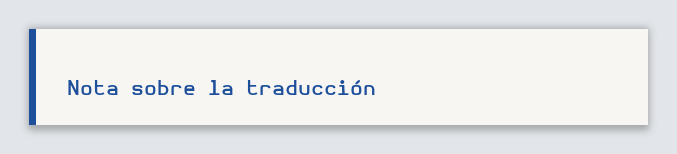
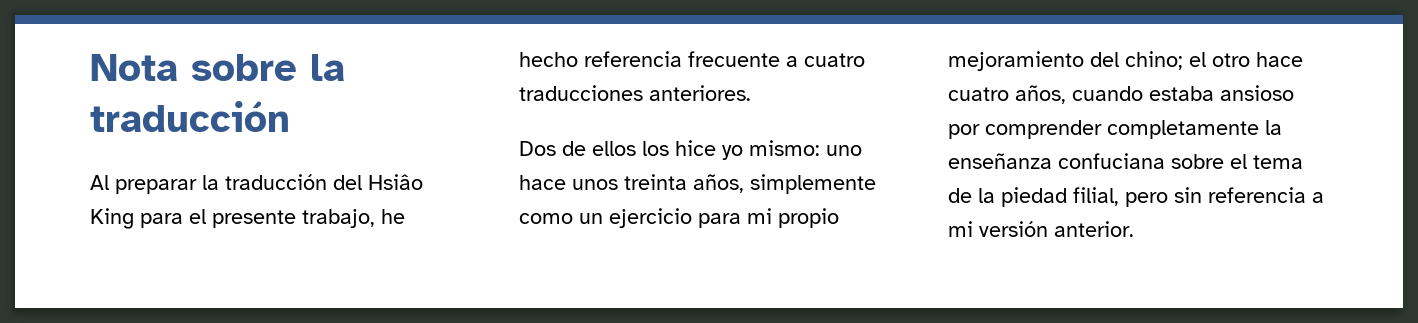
+ Al preparar la traducción del Hsiâo King para el presente trabajo, he hecho referencia frecuente a cuatro traducciones anteriores.
+ Dos de ellos los hice yo mismo: uno hace unos treinta años, simplemente como un ejercicio para mi propio mejoramiento del chino; el otro hace cuatro años, cuando estaba ansioso por comprender completamente la enseñanza confuciana sobre el tema de la piedad filial, pero sin referencia a mi versión anterior.

